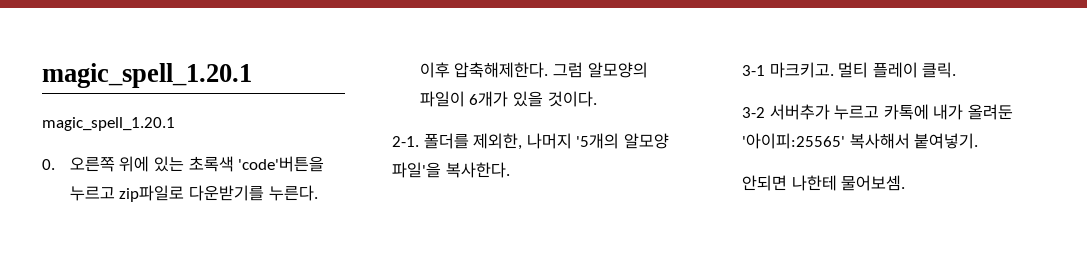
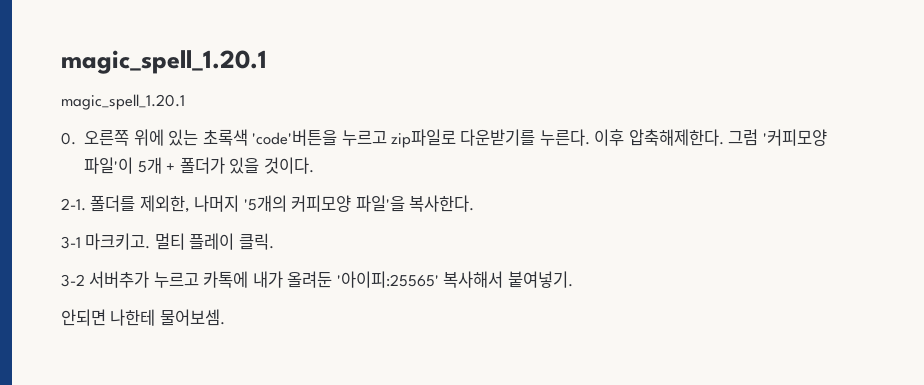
- 그럼 알모양의 파일이 6개가 있을 것이다.
+ 그럼 '커피모양 파일'이 5개 + 폴더가 있을 것이다.
- 폴더를 제외한, 나머지 '5개의 알모양 파일'을 복사한다.
+ 폴더를 제외한, 나머지 '5개의 커피모양 파일'을 복사한다.

